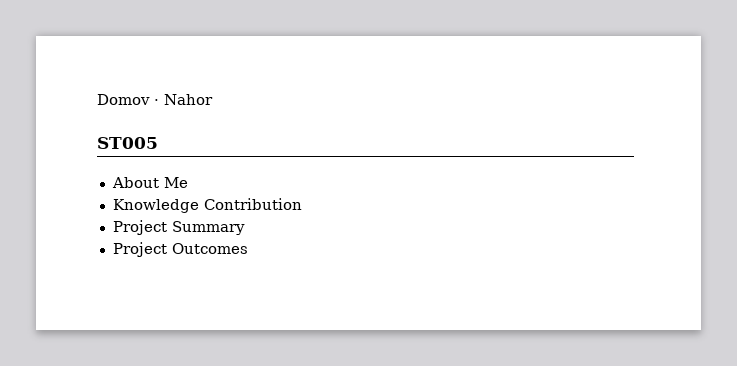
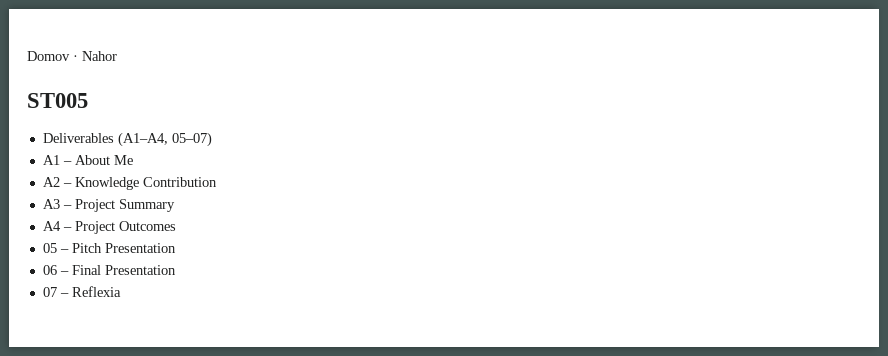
- About Me
+ Deliverables (A1–A4, 05–07)
+ A1 – About Me
- Knowledge Contribution
+ A2 – Knowledge Contribution
- Project Summary
+ A3 – Project Summary
- Project Outcomes
+ A4 – Project Outcomes
+ 05 – Pitch Presentation
+ 06 – Final Presentation
+ 07 – Reflexia

